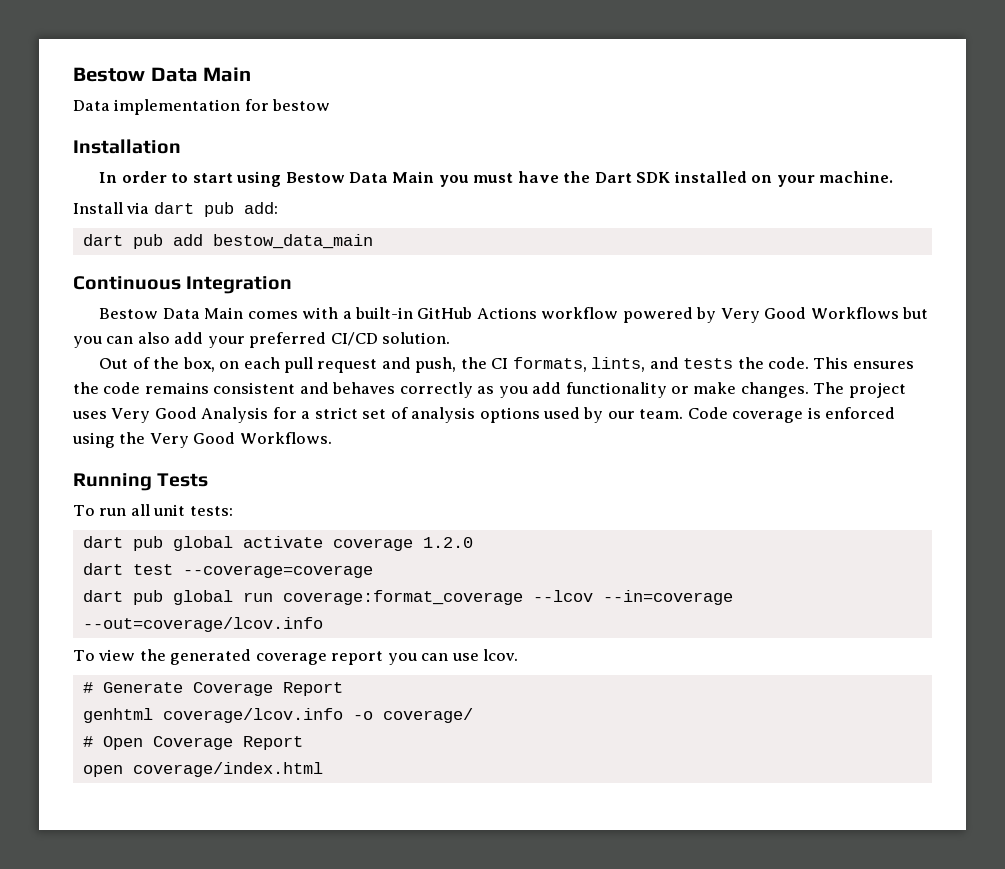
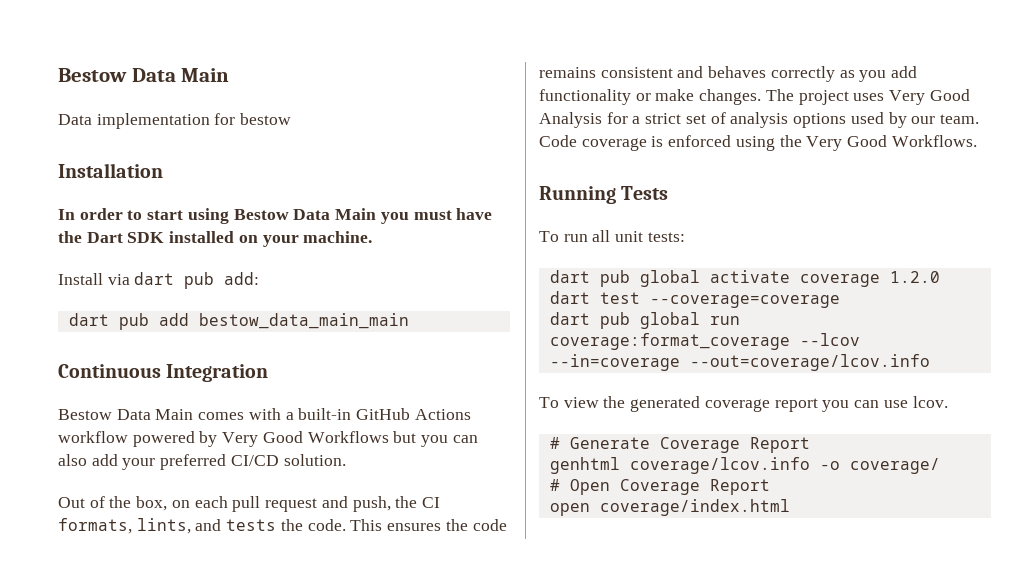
- dart pub add bestow_data_main
+ dart pub add bestow_data_main_main

